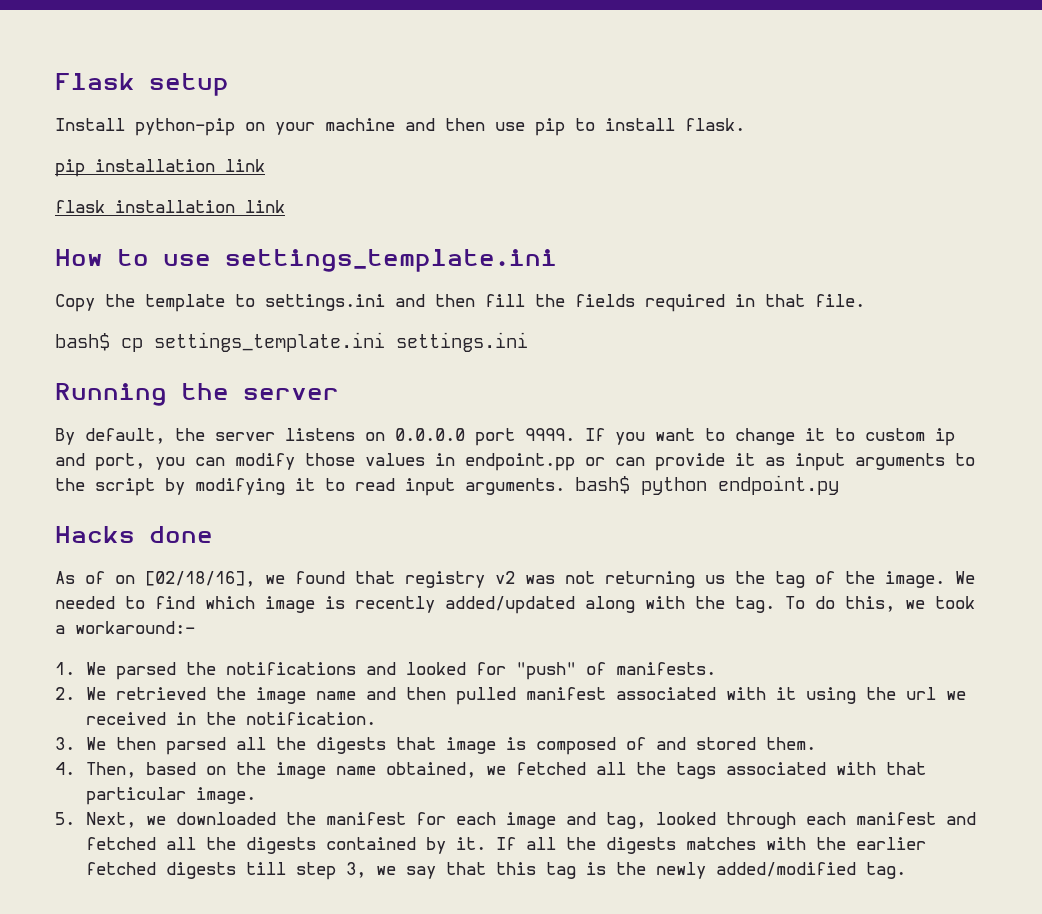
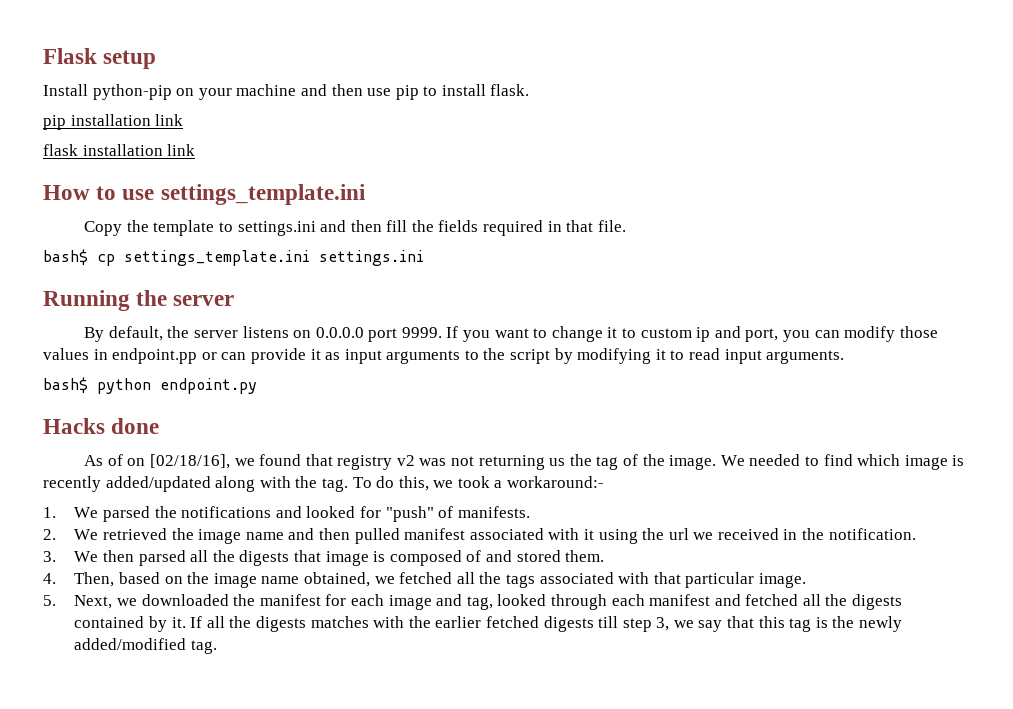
- If you want to change it to custom ip and port, you can modify those values in endpoint.pp or can provide it as input arguments to the script by modifying it to read input arguments. bash$ python endpoint.py
+ If you want to change it to custom ip and port, you can modify those values in endpoint.pp or can provide it as input arguments to the script by modifying it to read input arguments.
+ bash$ python endpoint.py

